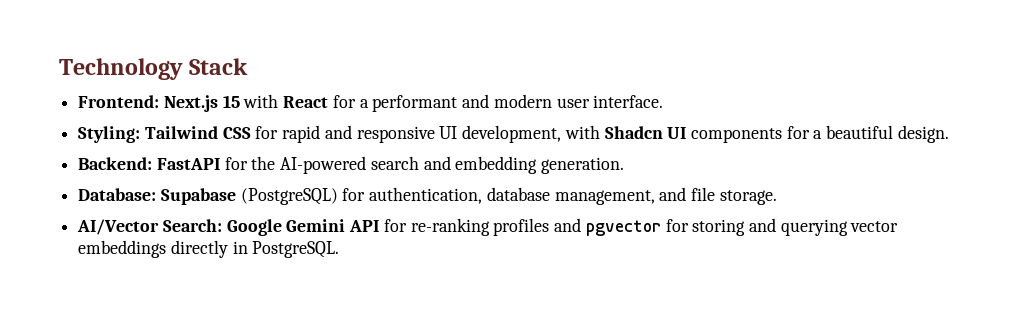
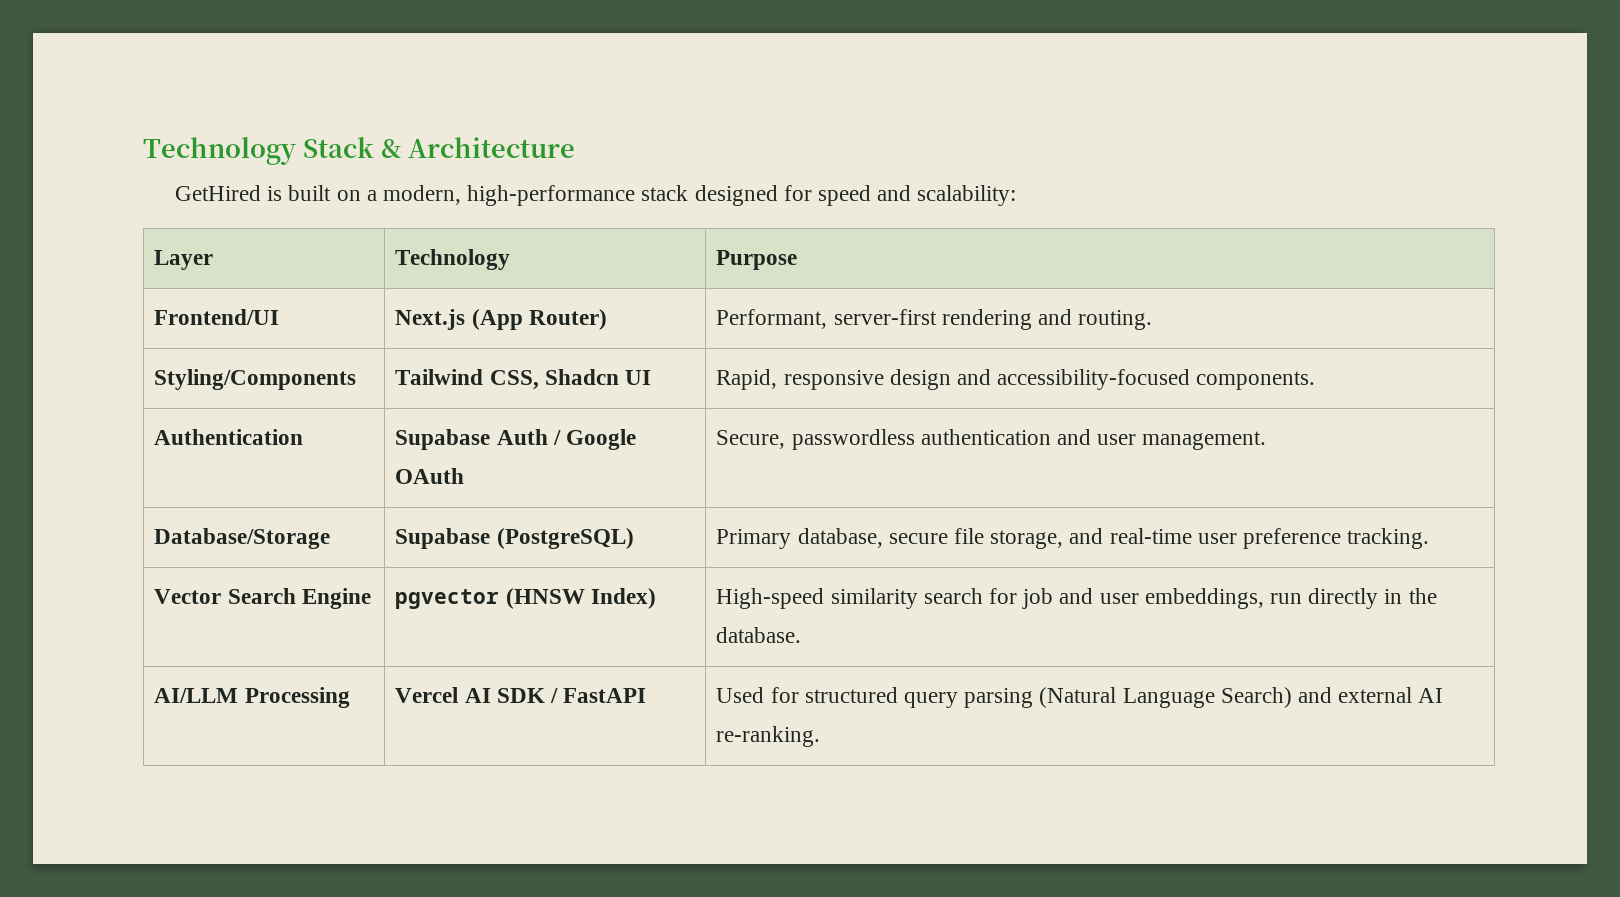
- Technology Stack
- Frontend: Next.js 15 with React for a performant and modern user interface.
- Styling: Tailwind CSS for rapid and responsive UI development, with Shadcn UI components for a beautiful design.
- Backend: FastAPI for the AI-powered search and embedding generation.
- Database: Supabase (PostgreSQL) for authentication, database management, and file storage.
- AI/Vector Search: Google Gemini API for re-ranking profiles and pgvector for storing and querying vector embeddings directly in PostgreSQL.
+ Technology Stack & Architecture
+ GetHired is built on a modern, high-performance stack designed for speed and scalability:
+ Layer | Technology | Purpose
+ Frontend/UI | Next.js (App Router) | Performant, server-first rendering and routing.
+ Styling/Components | Tailwind CSS, Shadcn UI | Rapid, responsive design and accessibility-focused components.
+ Authentication | Supabase Auth / Google OAuth | Secure, passwordless authentication and user management.
+ Database/Storage | Supabase (PostgreSQL) | Primary database, secure file storage, and real-time user preference tracking.
+ Vector Search Engine | pgvector (HNSW Index) | High-speed similarity search for job and user embeddings, run directly in the database.
+ AI/LLM Processing | Vercel AI SDK / FastAPI | Used for structured query parsing (Natural Language Search) and external AI re-ranking.

